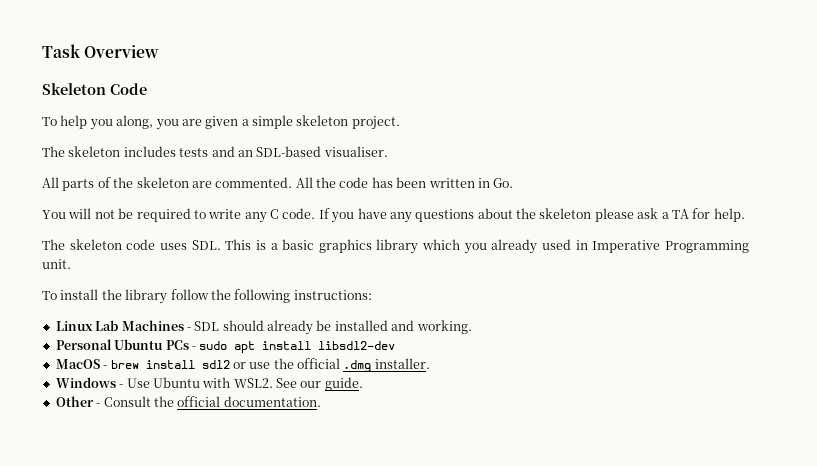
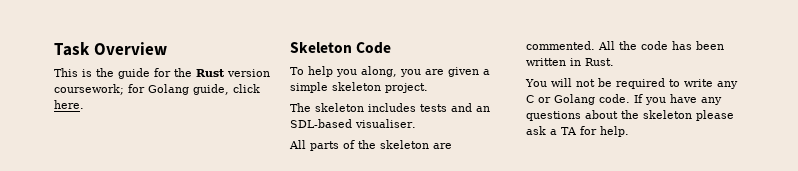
+ This is the guide for the Rust version coursework; for Golang guide, click here.
- All the code has been written in Go.
+ All the code has been written in Rust.
- You will not be required to write any C code.
+ You will not be required to write any C or Golang code.
- The skeleton code uses SDL. This is a basic graphics library which you already used in Imperative Programming unit.
- To install the library follow the following instructions:
- Linux Lab Machines - SDL should already be installed and working.
- Personal Ubuntu PCs - sudo apt install libsdl2-dev
- MacOS - brew install sdl2 or use the official .dmg installer.
- Windows - Use Ubuntu with WSL2. See our guide.
- Other - Consult the official documentation.

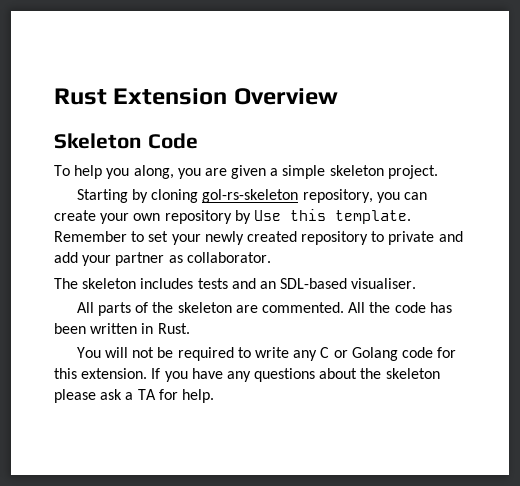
- Task Overview
+ Rust Extension Overview
- This is the guide for the Rust version coursework; for Golang guide, click here.
+ Starting by cloning gol-rs-skeleton repository, you can create your own repository by Use this template. Remember to set your newly created repository to private and add your partner as collaborator.
- You will not be required to write any C or Golang code.
+ You will not be required to write any C or Golang code for this extension.

